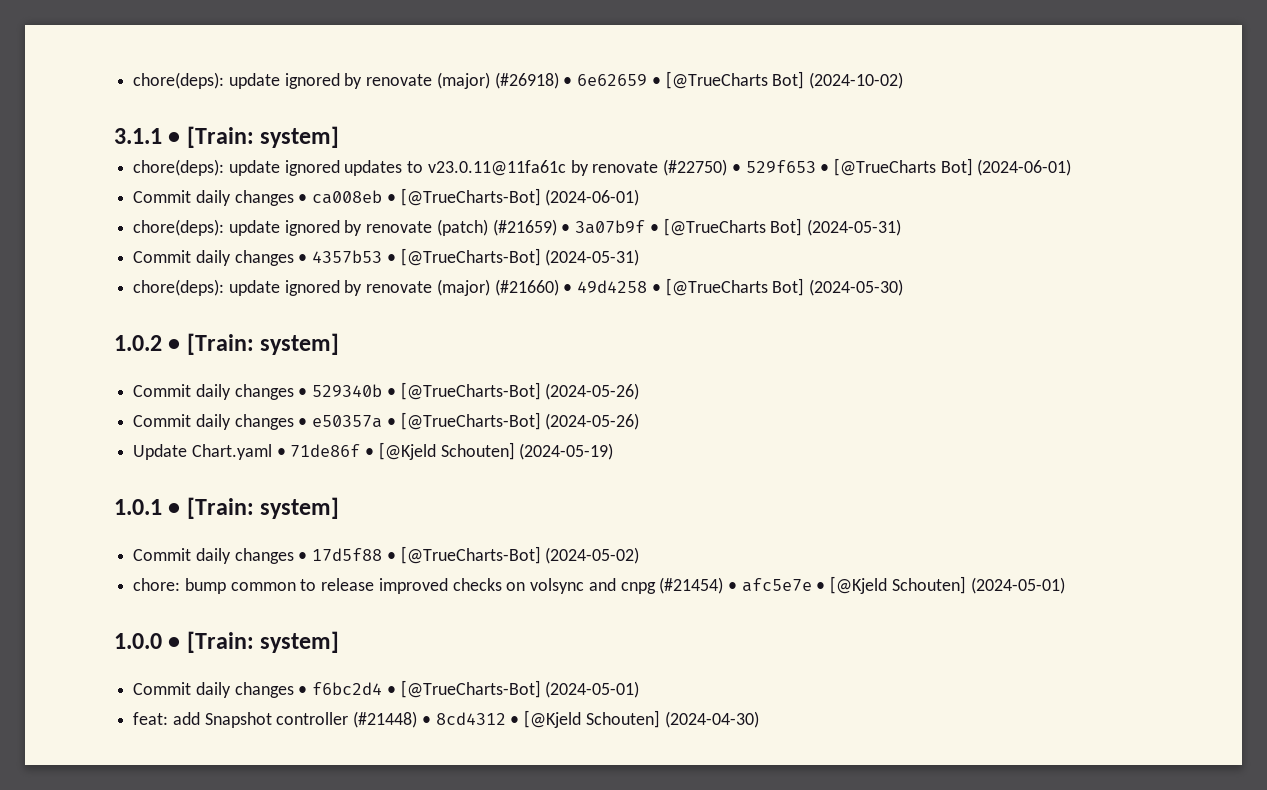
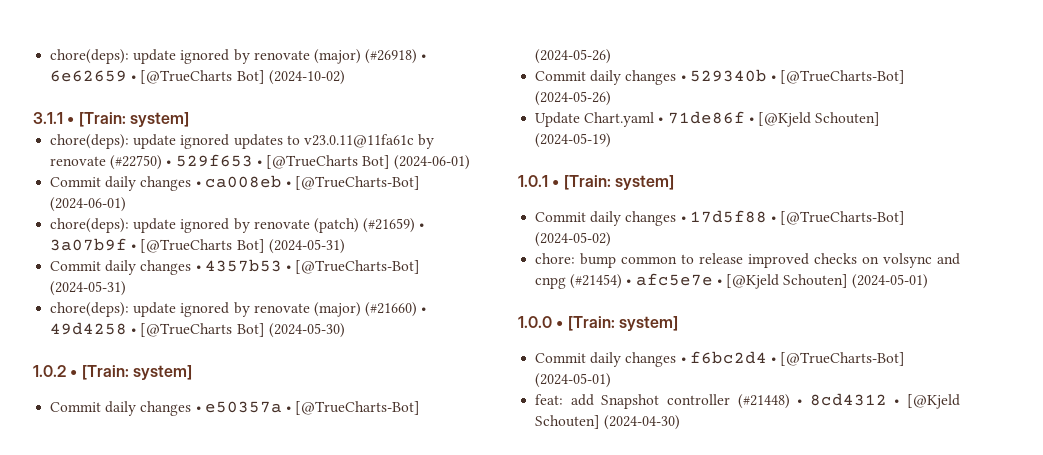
- Commit daily changes • 529340b • [@TrueCharts-Bot] (2024-05-26)
+ Commit daily changes • e50357a • [@TrueCharts-Bot] (2024-05-26)
- Commit daily changes • e50357a • [@TrueCharts-Bot] (2024-05-26)
+ Commit daily changes • 529340b • [@TrueCharts-Bot] (2024-05-26)

